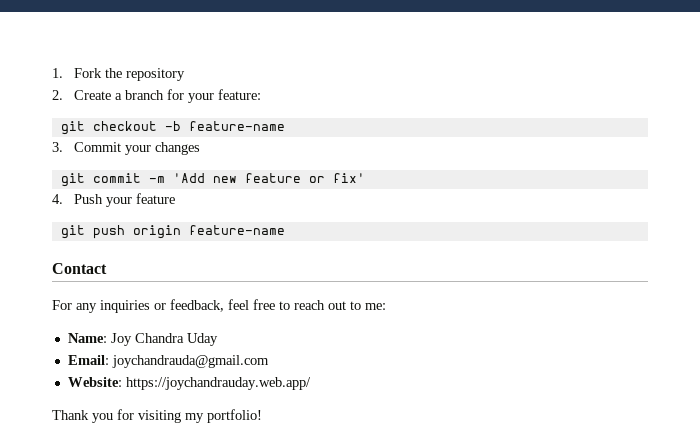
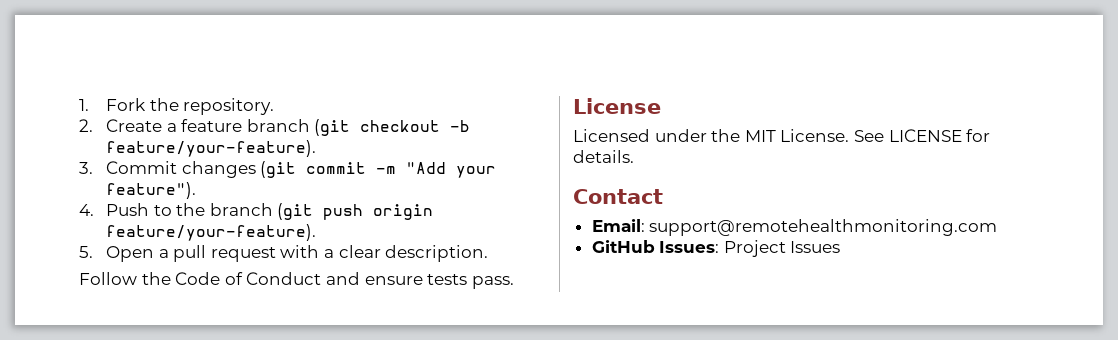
- 1. Fork the repository
+ 1. Fork the repository.
- 2. Create a branch for your feature:
- git checkout -b feature-name
+ 2. Create a feature branch (git checkout -b feature/your-feature).
- 3. Commit your changes
- git commit -m 'Add new feature or fix'
- 4. Push your feature
- git push origin feature-name
+ 3. Commit changes (git commit -m "Add your feature").
+ 4. Push to the branch (git push origin feature/your-feature).
+ 5. Open a pull request with a clear description.
+ Follow the Code of Conduct and ensure tests pass.
+ License
+ Licensed under the MIT License. See LICENSE for details.
  Contact
- For any inquiries or feedback, feel free to reach out to me:
- Name: Joy Chandra Uday
- Email: joychandrauda@gmail.com
- Website: https://joychandrauday.web.app/
- Thank you for visiting my portfolio!
+ Email: support@remotehealthmonitoring.com
+ GitHub Issues: Project Issues

